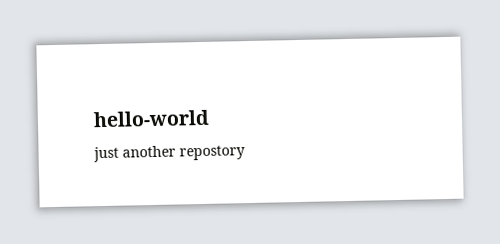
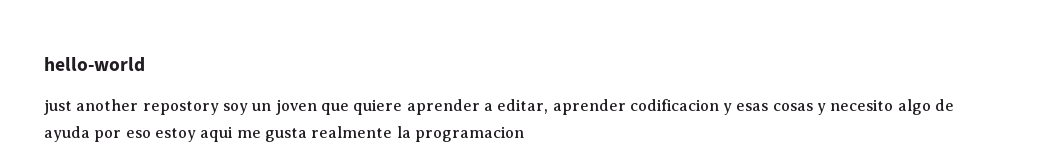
- just another repostory
+ just another repostory soy un joven que quiere aprender a editar, aprender codificacion y esas cosas y necesito algo de ayuda por eso estoy aqui me gusta realmente la programacion

